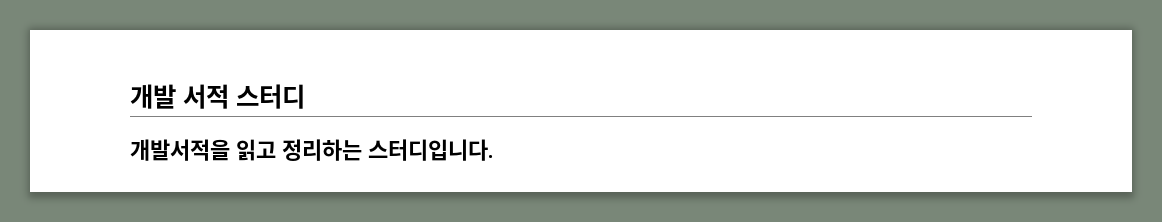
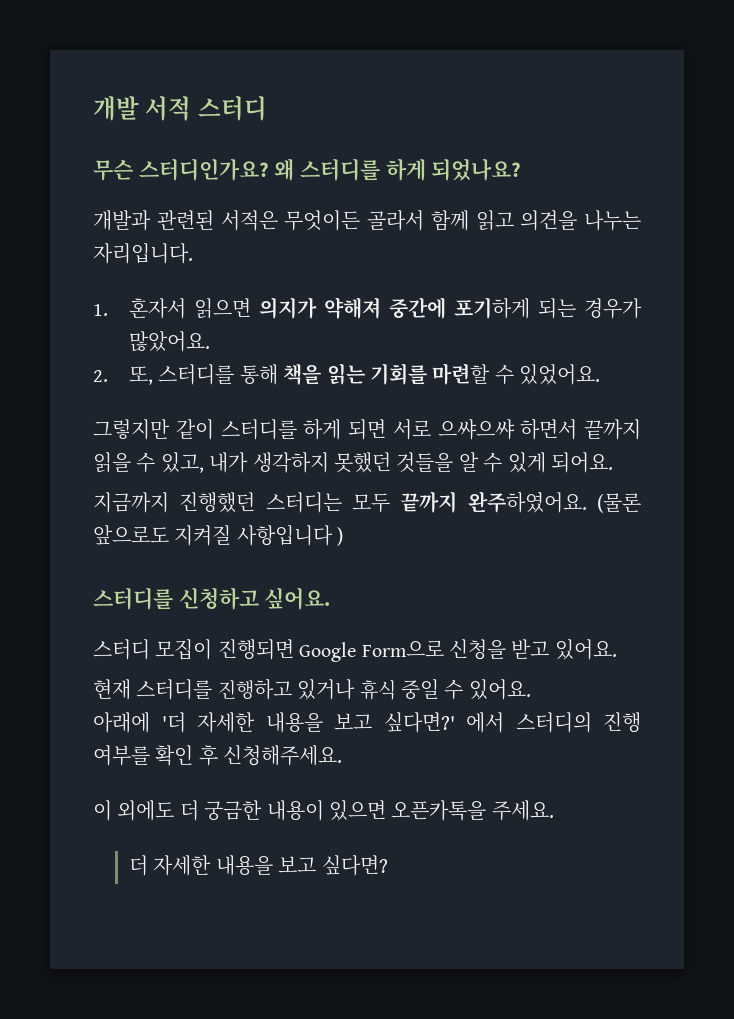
- 개발서적을 읽고 정리하는 스터디입니다.
+ 무슨 스터디인가요? 왜 스터디를 하게 되었나요?
+ 개발과 관련된 서적은 무엇이든 골라서 함께 읽고 의견을 나누는 자리입니다.
+ 1. 혼자서 읽으면 의지가 약해져 중간에 포기하게 되는 경우가 많았어요.
+ 2. 또, 스터디를 통해 책을 읽는 기회를 마련할 수 있었어요.
+ 그렇지만 같이 스터디를 하게 되면 서로 으쌰으쌰 하면서 끝까지 읽을 수 있고, 내가 생각하지 못했던 것들을 알 수 있게 되어요.
+ 지금까지 진행했던 스터디는 모두 끝까지 완주하였어요. (물론 앞으로도 지켜질 사항입니다 )
+ 스터디를 신청하고 싶어요.
+ 스터디 모집이 진행되면 Google Form으로 신청을 받고 있어요.
+ 현재 스터디를 진행하고 있거나 휴식 중일 수 있어요.
+ 아래에 '더 자세한 내용을 보고 싶다면?' 에서 스터디의 진행 여부를 확인 후 신청해주세요.
+ 이 외에도 더 궁금한 내용이 있으면 오픈카톡을 주세요.
+ 더 자세한 내용을 보고 싶다면?

